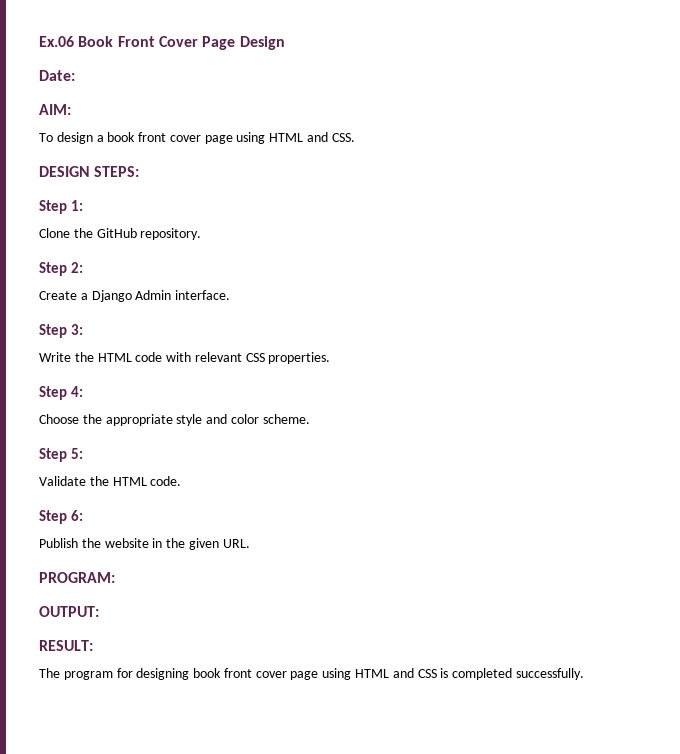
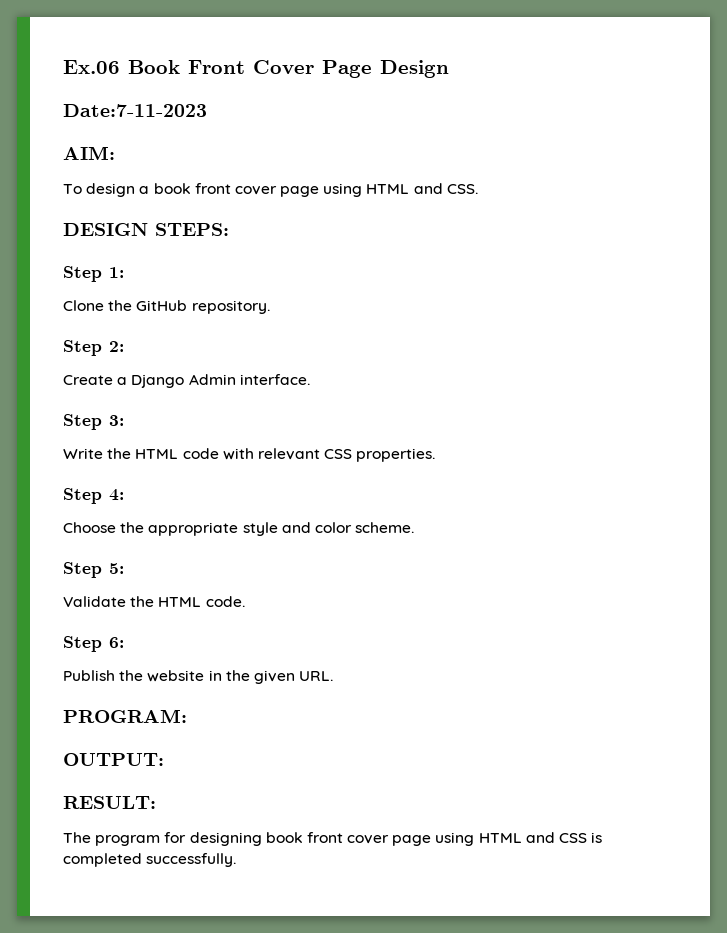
- Date:
+ Date:7-11-2023

